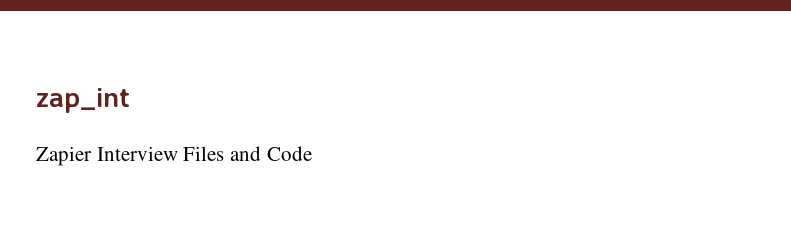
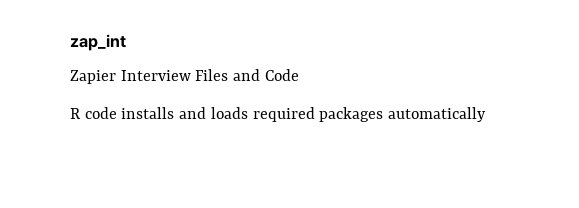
+ R code installs and loads required packages automatically

